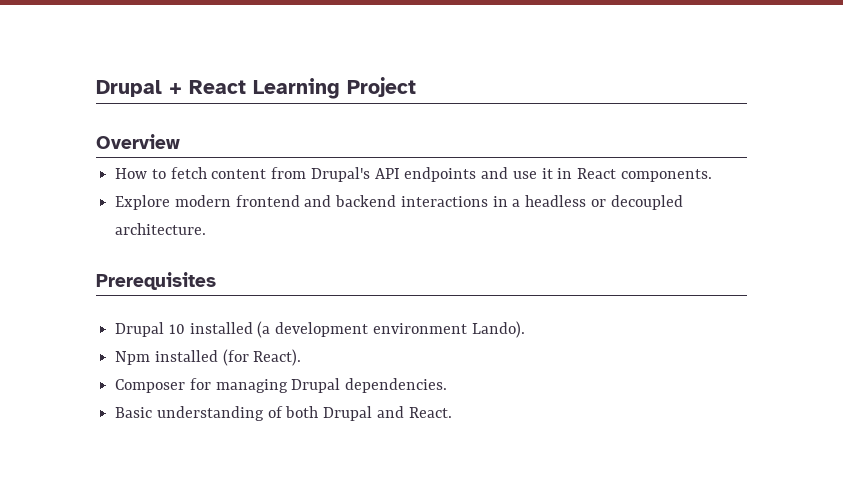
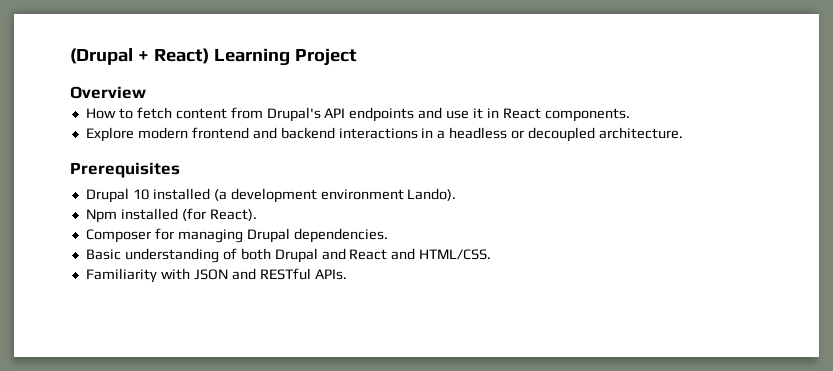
- Drupal + React Learning Project
+ (Drupal + React) Learning Project
- Basic understanding of both Drupal and React.
+ Basic understanding of both Drupal and React and HTML/CSS.
+ Familiarity with JSON and RESTful APIs.

